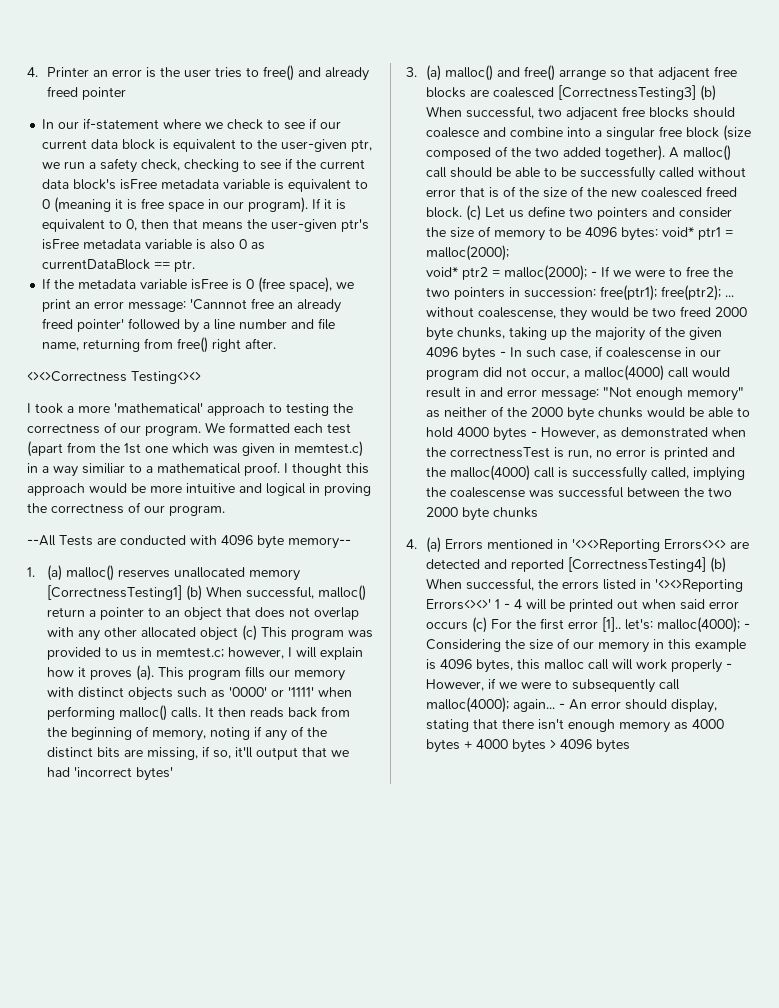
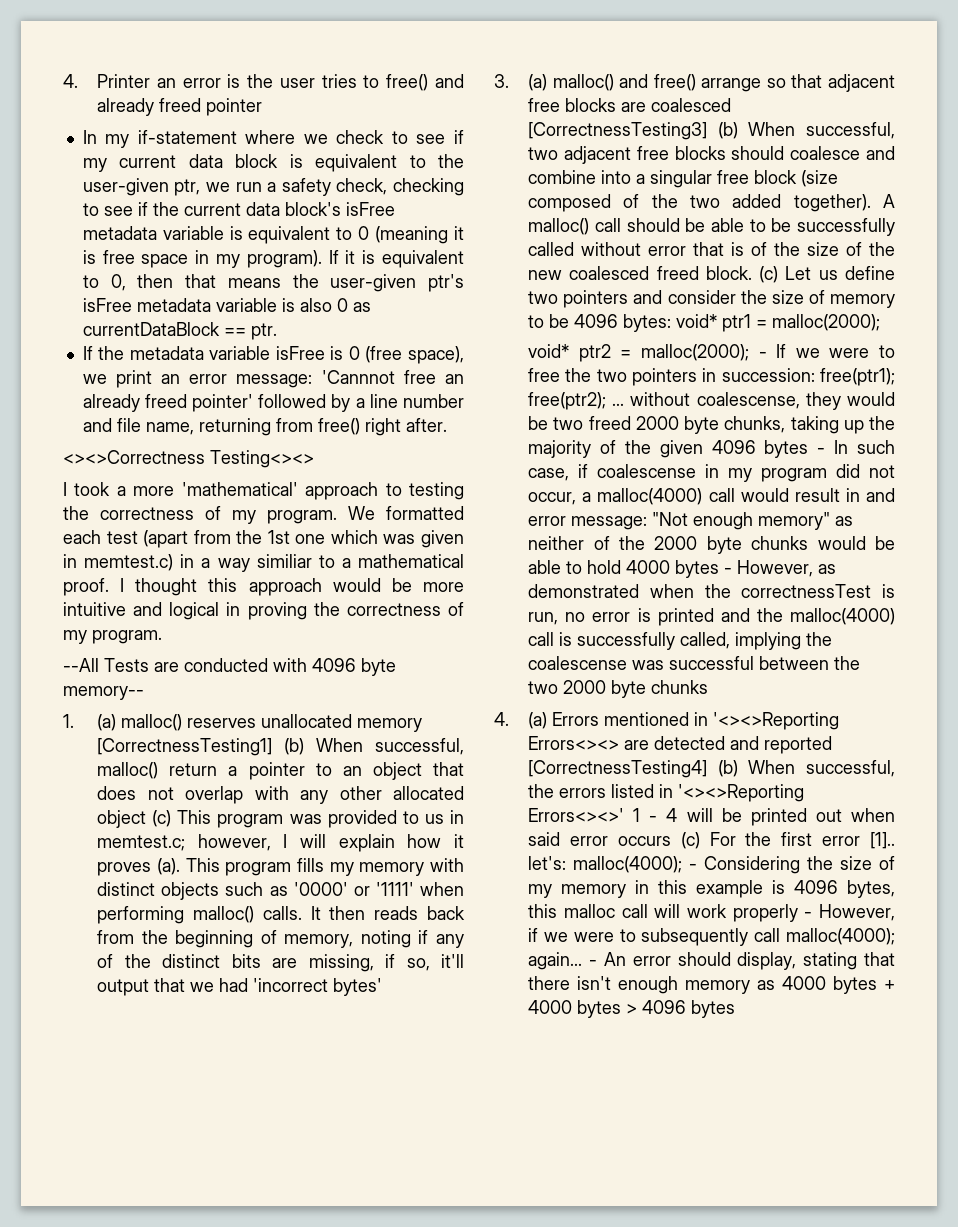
- In our if-statement where we check to see if our current data block is equivalent to the user-given ptr, we run a safety check, checking to see if the current data block's isFree metadata variable is equivalent to 0 (meaning it is free space in our program).
+ In my if-statement where we check to see if my current data block is equivalent to the user-given ptr, we run a safety check, checking to see if the current data block's isFree metadata variable is equivalent to 0 (meaning it is free space in my program).
- I took a more 'mathematical' approach to testing the correctness of our program.
+ I took a more 'mathematical' approach to testing the correctness of my program.
- I thought this approach would be more intuitive and logical in proving the correctness of our program.
+ I thought this approach would be more intuitive and logical in proving the correctness of my program.
- This program fills our memory with distinct objects such as '0000' or '1111' when performing malloc() calls.
+ This program fills my memory with distinct objects such as '0000' or '1111' when performing malloc() calls.
- ... without coalescense, they would be two freed 2000 byte chunks, taking up the majority of the given 4096 bytes - In such case, if coalescense in our program did not occur, a malloc(4000) call would result in and error message:
+ ... without coalescense, they would be two freed 2000 byte chunks, taking up the majority of the given 4096 bytes - In such case, if coalescense in my program did not occur, a malloc(4000) call would result in and error message:
- - Considering the size of our memory in this example is 4096 bytes, this malloc call will work properly - However, if we were to subsequently call malloc(4000);
+ - Considering the size of my memory in this example is 4096 bytes, this malloc call will work properly - However, if we were to subsequently call malloc(4000);

